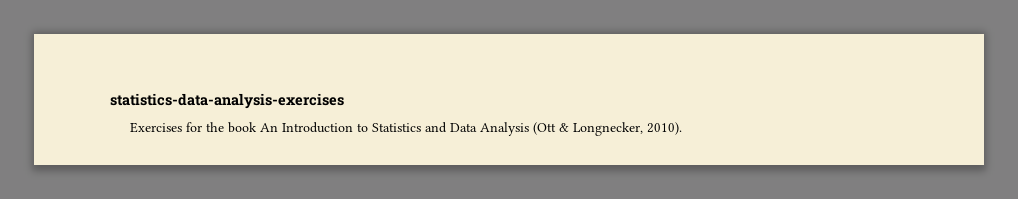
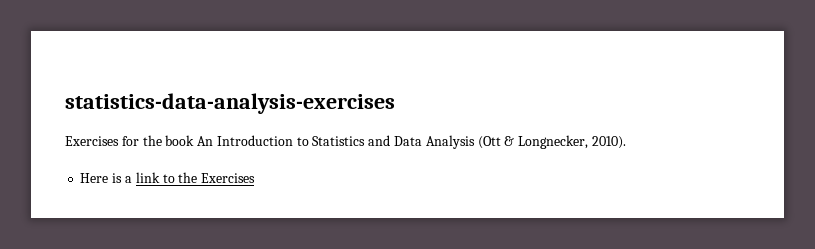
+ Here is a link to the Exercises

